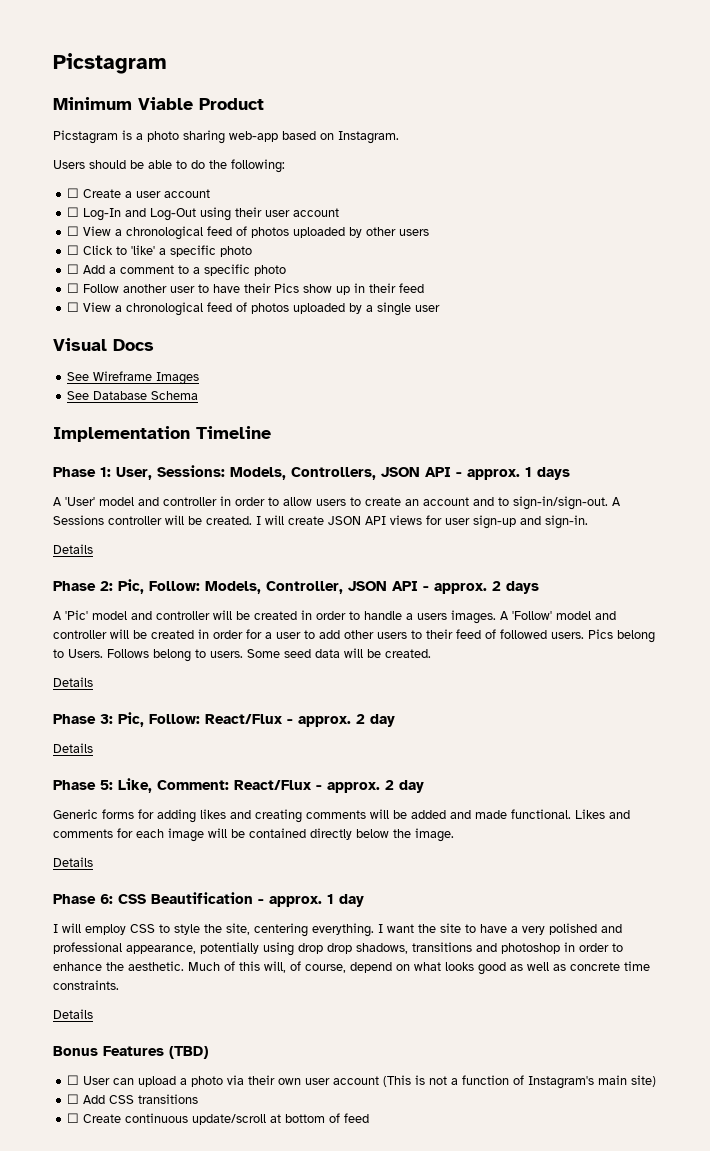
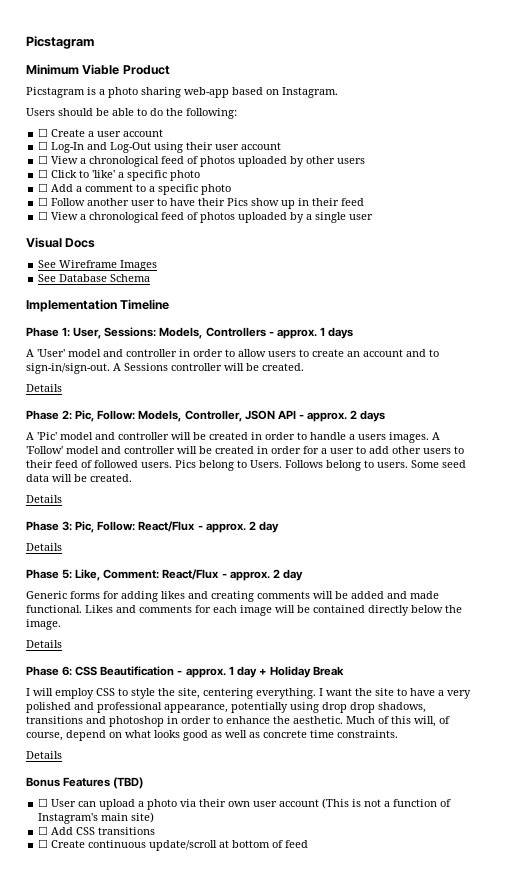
- Phase 1: User, Sessions: Models, Controllers, JSON API - approx. 1 days
+ Phase 1: User, Sessions: Models, Controllers - approx. 1 days
- I will create JSON API views for user sign-up and sign-in.
- Phase 6: CSS Beautification - approx. 1 day
+ Phase 6: CSS Beautification - approx. 1 day + Holiday Break

